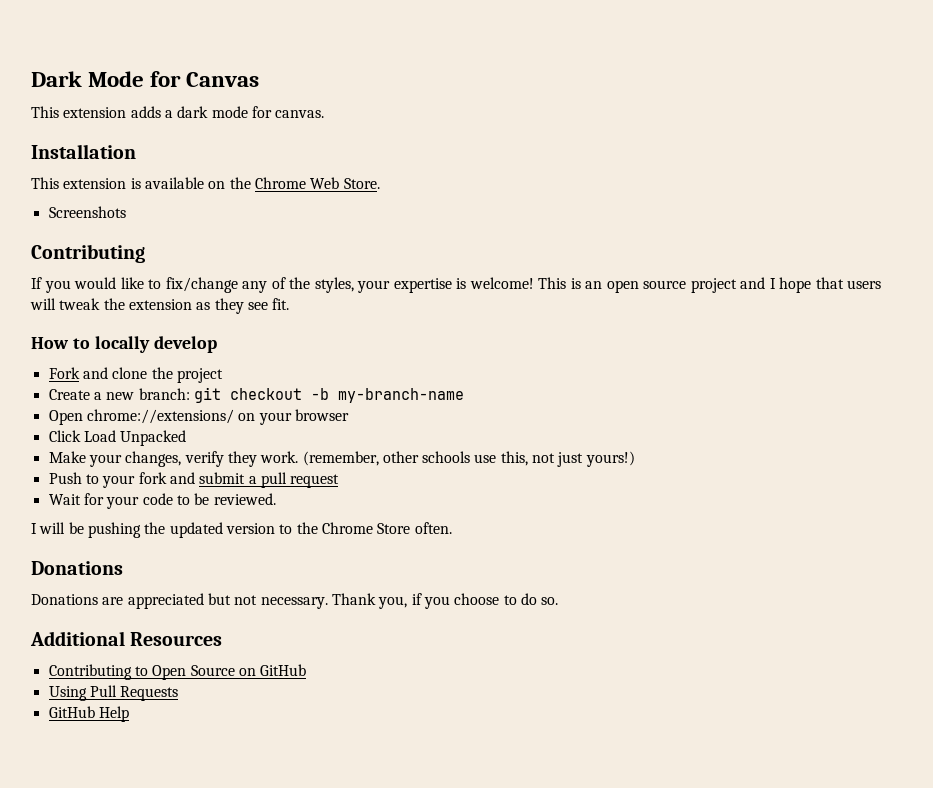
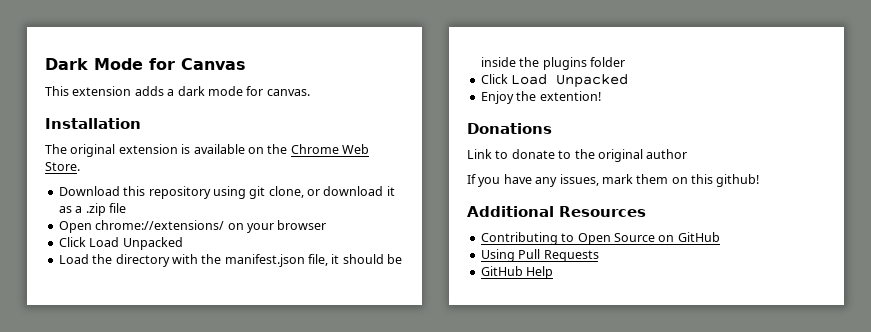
- This extension is available on the Chrome Web Store.
+ The original extension is available on the Chrome Web Store.
- Screenshots
- Contributing
- If you would like to fix/change any of the styles, your expertise is welcome! This is an open source project and I hope that users will tweak the extension as they see fit.
- How to locally develop
- Fork and clone the project
- Create a new branch: git checkout -b my-branch-name
+ Download this repository using git clone, or download it as a .zip file
- Make your changes, verify they work. (remember, other schools use this, not just yours!)
- Push to your fork and submit a pull request
- Wait for your code to be reviewed.
- I will be pushing the updated version to the Chrome Store often.
+ Load the directory with the manifest.json file, it should be inside the plugins folder
+ Click Load Unpacked
+ Enjoy the extention!
  Donations
- Donations are appreciated but not necessary. Thank you, if you choose to do so.
+ Link to donate to the original author
+ If you have any issues, mark them on this github!

